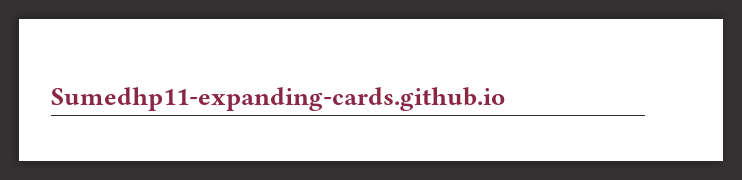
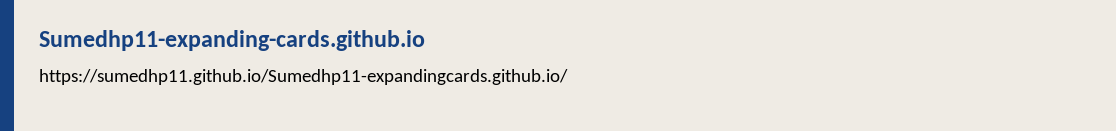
+ https://sumedhp11.github.io/Sumedhp11-expandingcards.github.io/

